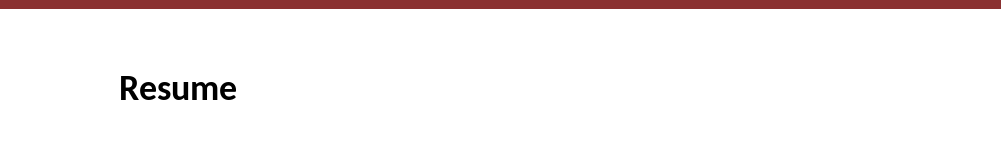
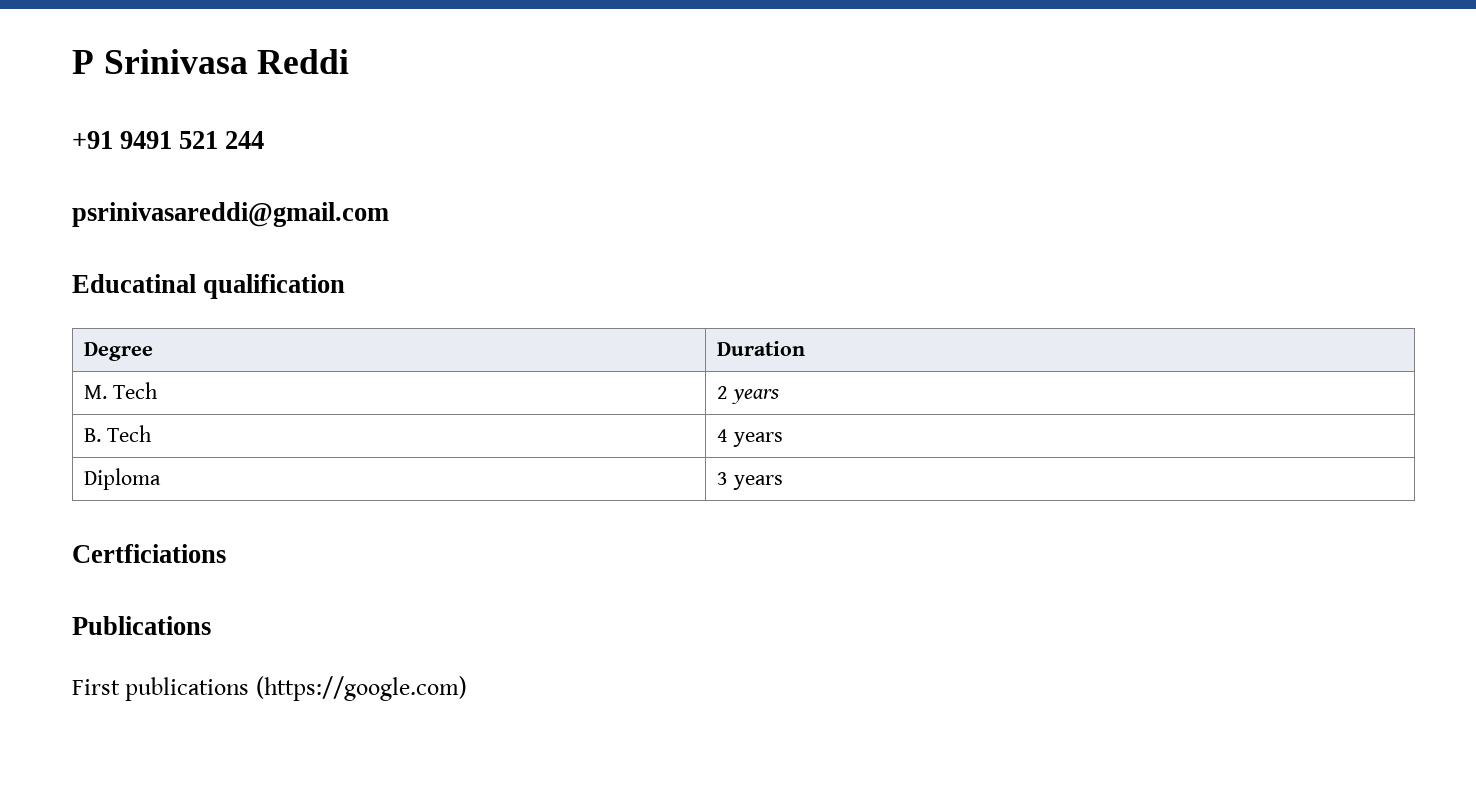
- Resume
+ P Srinivasa Reddi
+ +91 9491 521 244
+ psrinivasareddi@gmail.com
+ Educatinal qualification
+ Degree | Duration
+ M. Tech | 2 years
+ B. Tech | 4 years
+ Diploma | 3 years
+ Certficiations
+ Publications
+ First publications (https://google.com)

